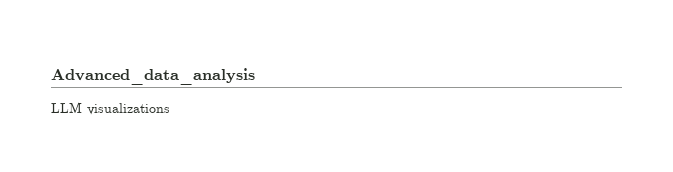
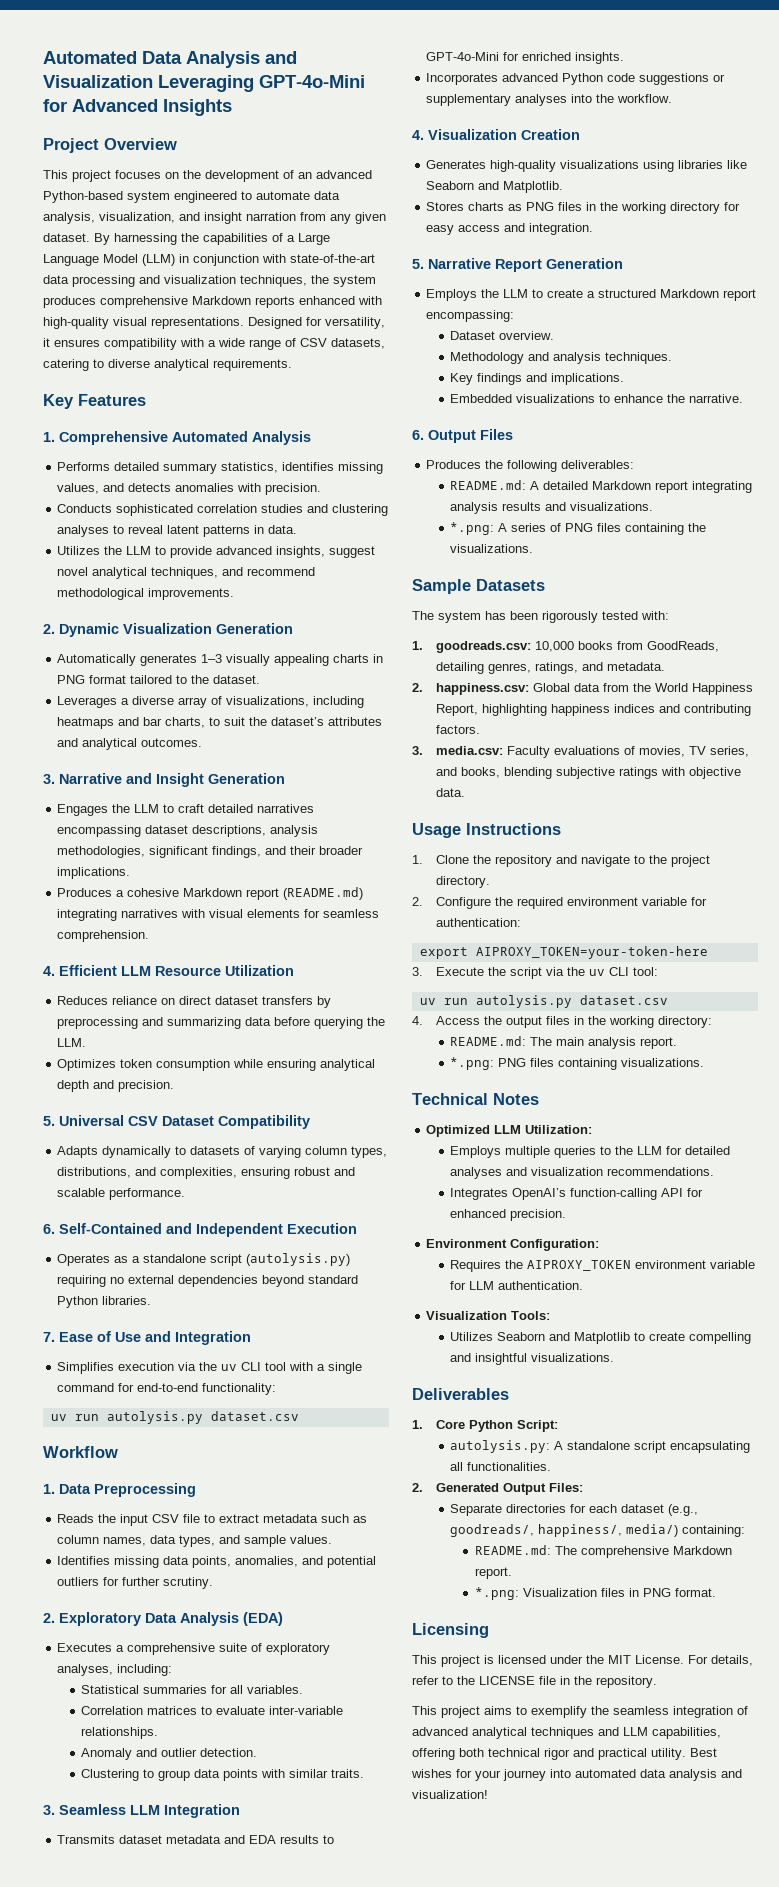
- Advanced_data_analysis
- LLM visualizations
+ Automated Data Analysis and Visualization Leveraging GPT-4o-Mini for Advanced Insights
+ Project Overview
+ This project focuses on the development of an advanced Python-based system engineered to automate data analysis, visualization, and insight narration from any given dataset. By harnessing the capabilities of a Large Language Model (LLM) in conjunction with state-of-the-art data processing and visualization techniques, the system produces comprehensive Markdown reports enhanced with high-quality visual representations. Designed for versatility, it ensures compatibility with a wide range of CSV datasets, catering to diverse analytical requirements.
+ Key Features
+ 1. Comprehensive Automated Analysis
+ Performs detailed summary statistics, identifies missing values, and detects anomalies with precision.
+ Conducts sophisticated correlation studies and clustering analyses to reveal latent patterns in data.
+ Utilizes the LLM to provide advanced insights, suggest novel analytical techniques, and recommend methodological improvements.
+ 2. Dynamic Visualization Generation
+ Automatically generates 1–3 visually appealing charts in PNG format tailored to the dataset.
+ Leverages a diverse array of visualizations, including heatmaps and bar charts, to suit the dataset’s attributes and analytical outcomes.
+ 3. Narrative and Insight Generation
+ Engages the LLM to craft detailed narratives encompassing dataset descriptions, analysis methodologies, significant findings, and their broader implications.
+ Produces a cohesive Markdown report (README.md) integrating narratives with visual elements for seamless comprehension.
+ 4. Efficient LLM Resource Utilization
+ Reduces reliance on direct dataset transfers by preprocessing and summarizing data before querying the LLM.
+ Optimizes token consumption while ensuring analytical depth and precision.
+ 5. Universal CSV Dataset Compatibility
+ Adapts dynamically to datasets of varying column types, distributions, and complexities, ensuring robust and scalable performance.
+ 6. Self-Contained and Independent Execution
+ Operates as a standalone script (autolysis.py) requiring no external dependencies beyond standard Python libraries.
+ 7. Ease of Use and Integration
+ Simplifies execution via the uv CLI tool with a single command for end-to-end functionality:
+ uv run autolysis.py dataset.csv
+ Workflow
+ 1. Data Preprocessing
+ Reads the input CSV file to extract metadata such as column names, data types, and sample values.
+ Identifies missing data points, anomalies, and potential outliers for further scrutiny.
+ 2. Exploratory Data Analysis (EDA)
+ Executes a comprehensive suite of exploratory analyses, including:
+ Statistical summaries for all variables.
+ Correlation matrices to evaluate inter-variable relationships.
+ Anomaly and outlier detection.
+ Clustering to group data points with similar traits.
+ 3. Seamless LLM Integration
+ Transmits dataset metadata and EDA results to GPT-4o-Mini for enriched insights.
+ Incorporates advanced Python code suggestions or supplementary analyses into the workflow.
+ 4. Visualization Creation
+ Generates high-quality visualizations using libraries like Seaborn and Matplotlib.
+ Stores charts as PNG files in the working directory for easy access and integration.
+ 5. Narrative Report Generation
+ Employs the LLM to create a structured Markdown report encompassing:
+ Dataset overview.
+ Methodology and analysis techniques.
+ Key findings and implications.
+ Embedded visualizations to enhance the narrative.
+ 6. Output Files
+ Produces the following deliverables:
+ README.md: A detailed Markdown report integrating analysis results and visualizations.
+ *.png: A series of PNG files containing the visualizations.
+ Sample Datasets
+ The system has been rigorously tested with:
+ 1. goodreads.csv: 10,000 books from GoodReads, detailing genres, ratings, and metadata.
+ 2. happiness.csv: Global data from the World Happiness Report, highlighting happiness indices and contributing factors.
+ 3. media.csv: Faculty evaluations of movies, TV series, and books, blending subjective ratings with objective data.
+ Usage Instructions
+ 1. Clone the repository and navigate to the project directory.
+ 2. Configure the required environment variable for authentication:
+ export AIPROXY_TOKEN=your-token-here
+ 3. Execute the script via the uv CLI tool:
+ uv run autolysis.py dataset.csv
+ 4. Access the output files in the working directory:
+ README.md: The main analysis report.
+ *.png: PNG files containing visualizations.
+ Technical Notes
+ Optimized LLM Utilization:
+ Employs multiple queries to the LLM for detailed analyses and visualization recommendations.
+ Integrates OpenAI’s function-calling API for enhanced precision.
+ Environment Configuration:
+ Requires the AIPROXY_TOKEN environment variable for LLM authentication.
+ Visualization Tools:
+ Utilizes Seaborn and Matplotlib to create compelling and insightful visualizations.
+ Deliverables
+ 1. Core Python Script:
+ autolysis.py: A standalone script encapsulating all functionalities.
+ 2. Generated Output Files:
+ Separate directories for each dataset (e.g., goodreads/, happiness/, media/) containing:
+ README.md: The comprehensive Markdown report.
+ *.png: Visualization files in PNG format.
+ Licensing
+ This project is licensed under the MIT License. For details, refer to the LICENSE file in the repository.
+ This project aims to exemplify the seamless integration of advanced analytical techniques and LLM capabilities, offering both technical rigor and practical utility. Best wishes for your journey into automated data analysis and visualization!

